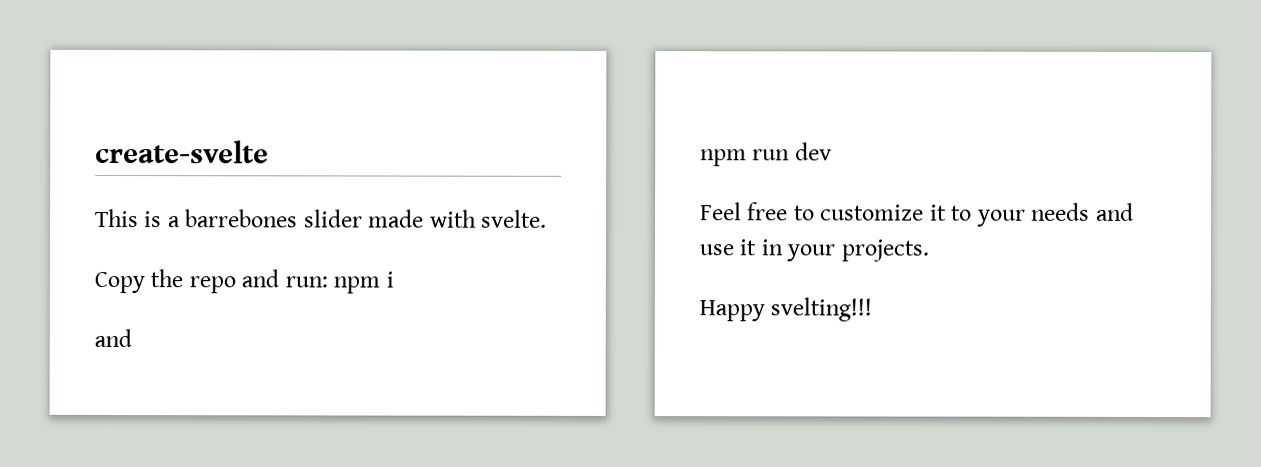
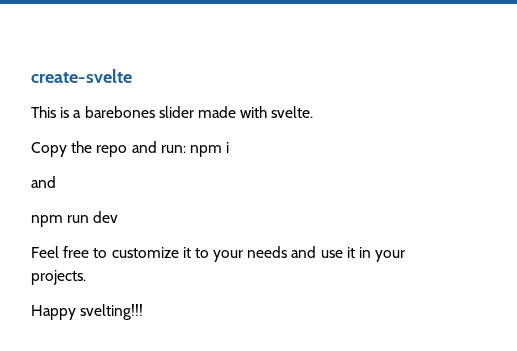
- This is a barrebones slider made with svelte.
+ This is a barebones slider made with svelte.

